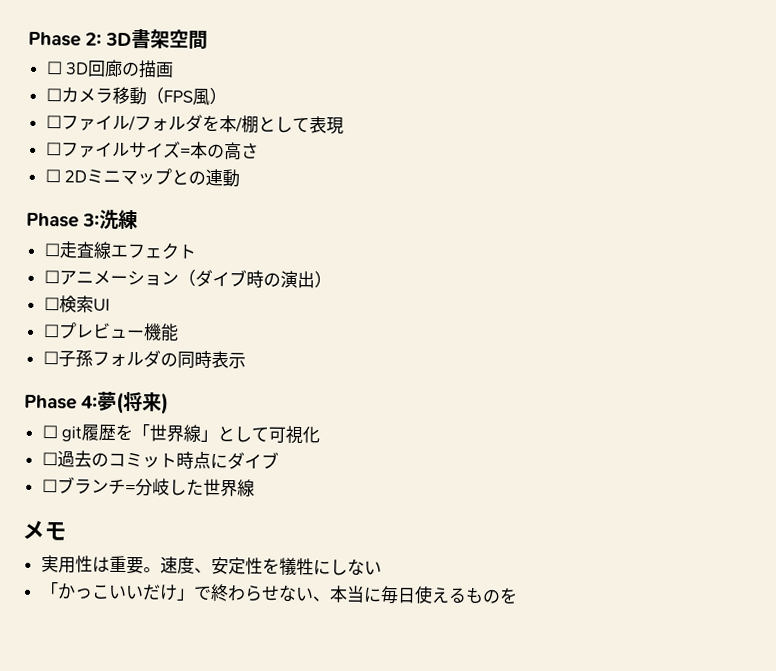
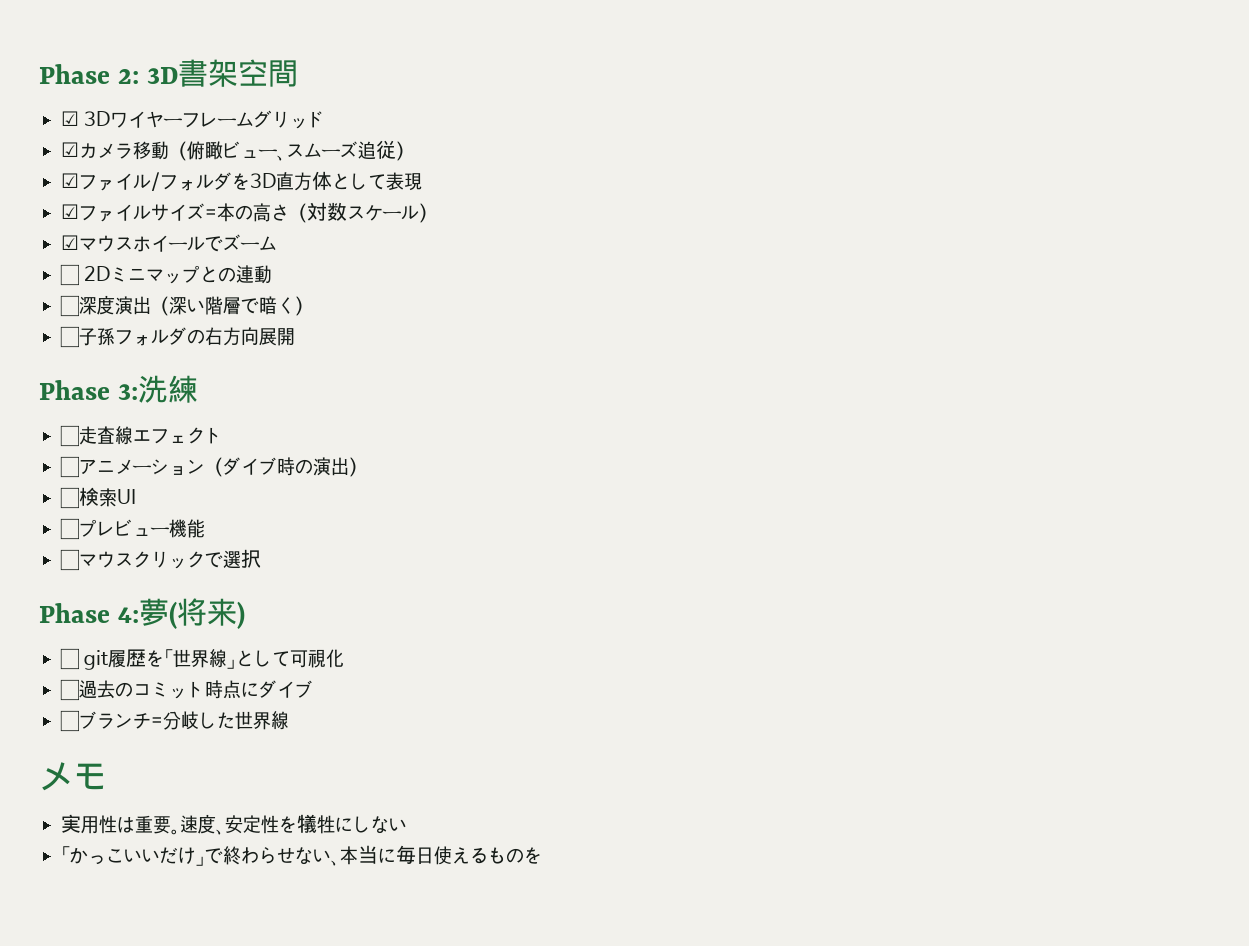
- ☐ 3D回廊の描画
- ☐カメラ移動（FPS風）
- ☐ファイル/フォルダを本/棚として表現
+ ☑ 3Dワイヤーフレームグリッド
+ ☑カメラ移動（俯瞰ビュー、スムーズ追従）
+ ☑ファイル/フォルダを3D直方体として表現
- ☐ファイルサイズ=本の高さ
+ ☑ファイルサイズ=本の高さ（対数スケール）
+ ☑マウスホイールでズーム
+ ☐深度演出（深い階層で暗く）
+ ☐子孫フォルダの右方向展開
- ☐子孫フォルダの同時表示
+ ☐マウスクリックで選択

